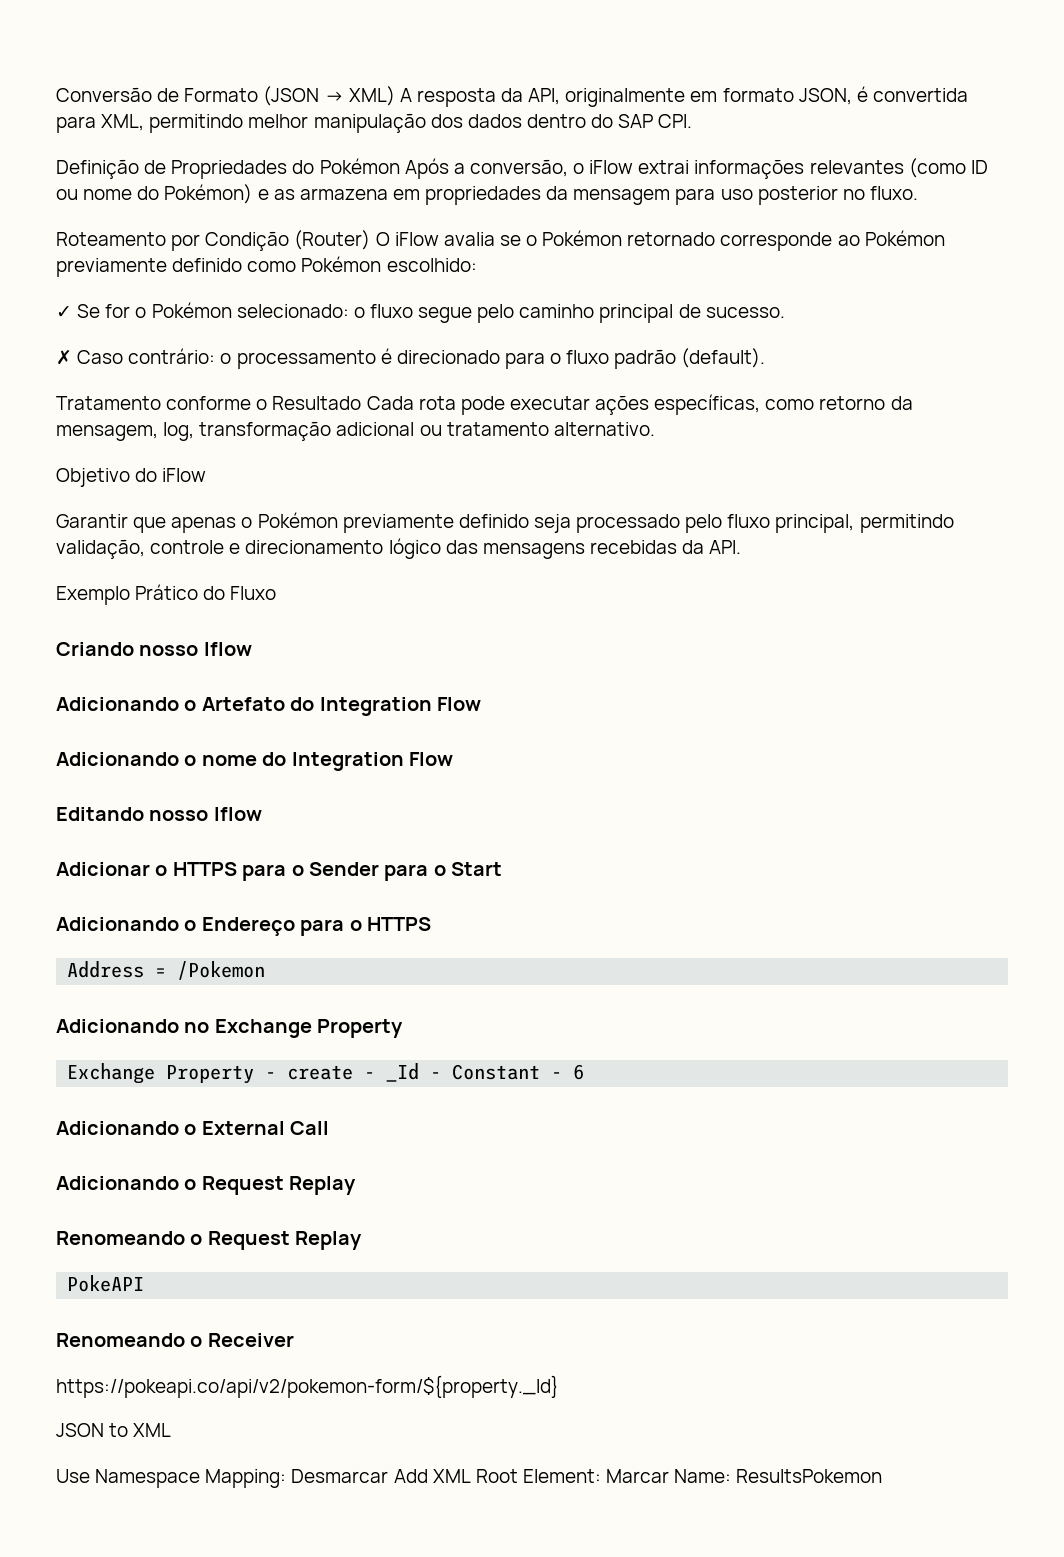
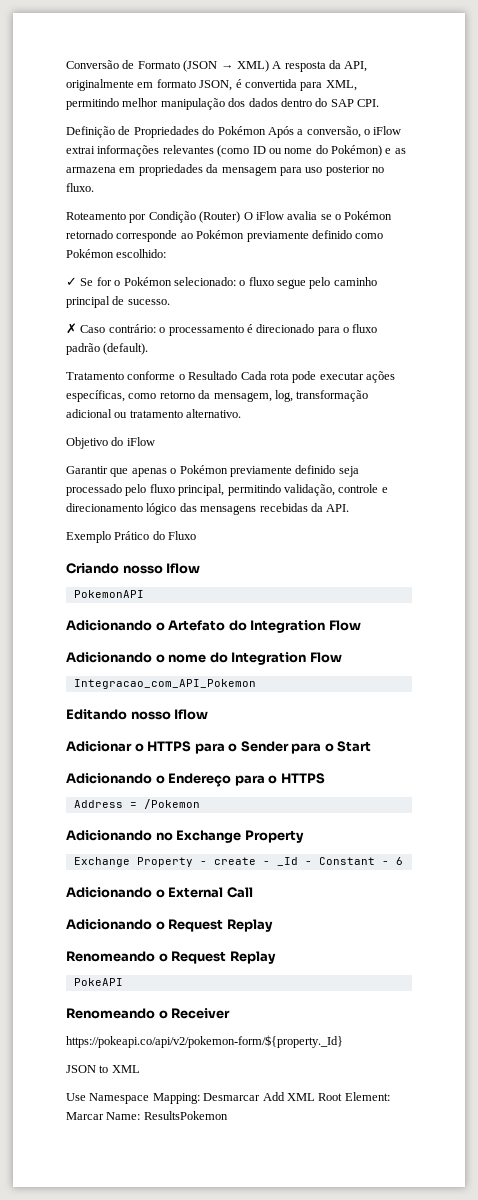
+ PokemonAPI
+ Integracao_com_API_Pokemon

